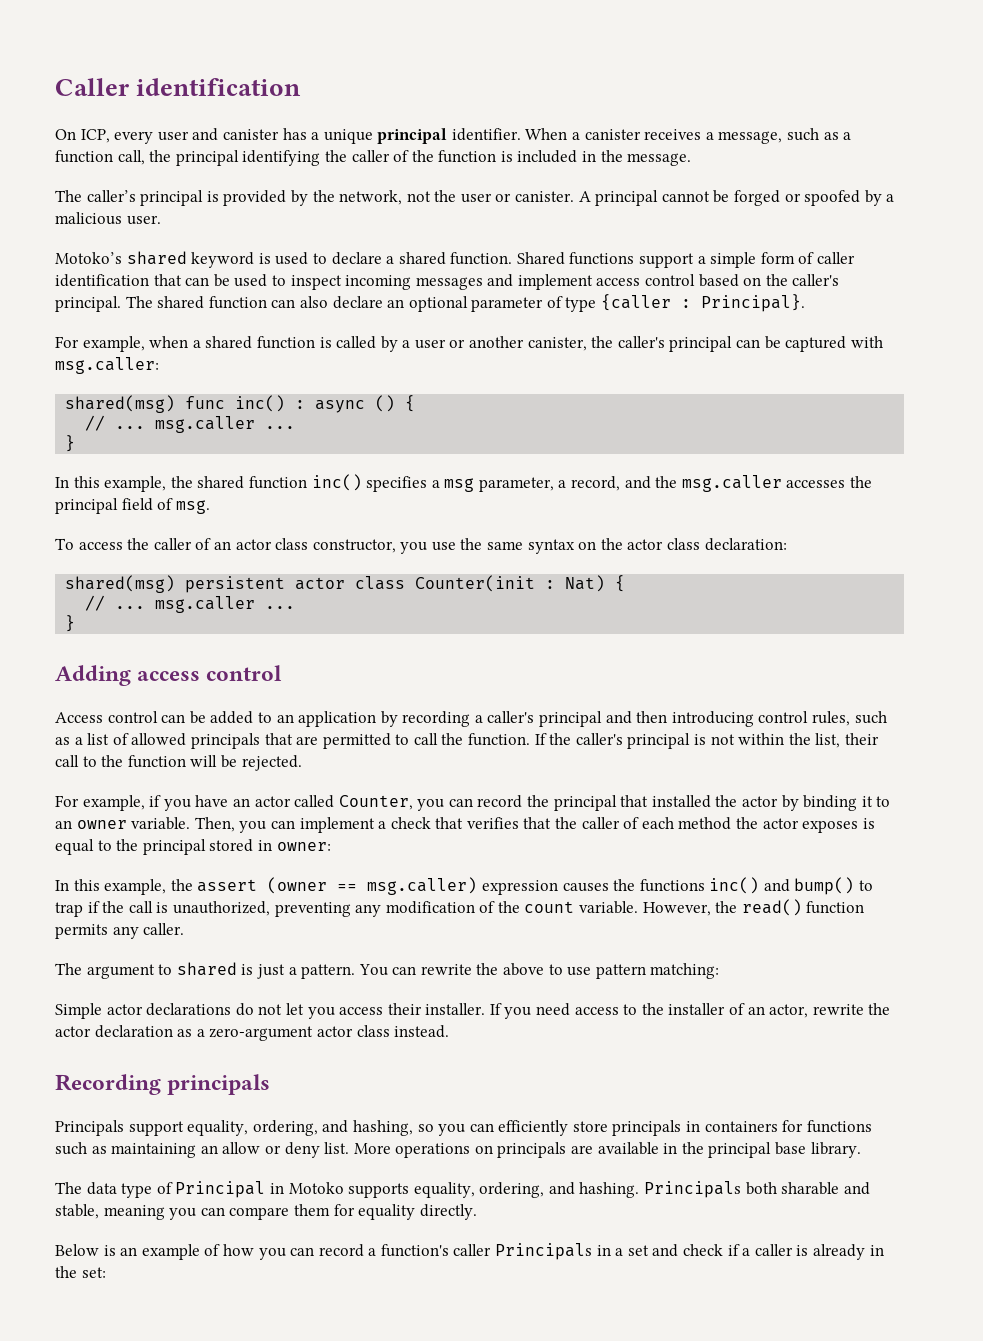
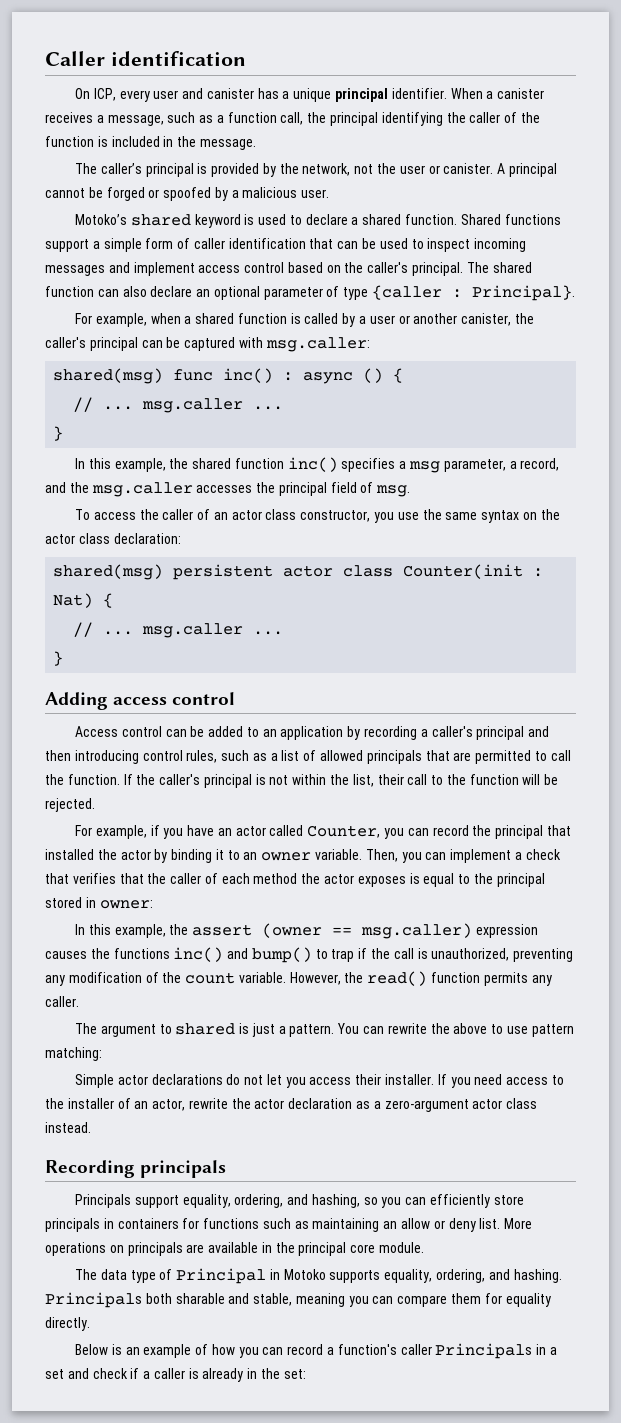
- More operations on principals are available in the principal base library.
+ More operations on principals are available in the principal core module.

